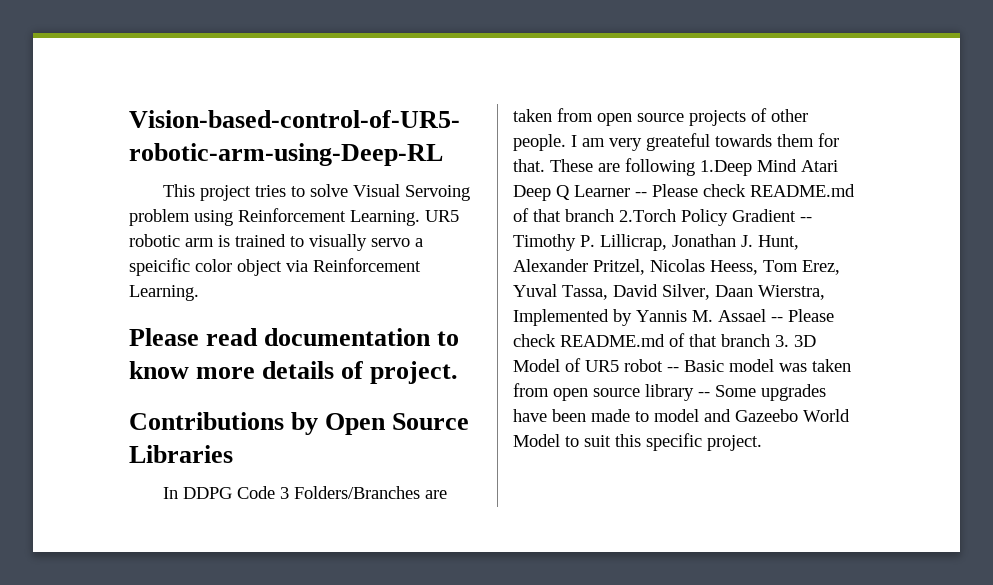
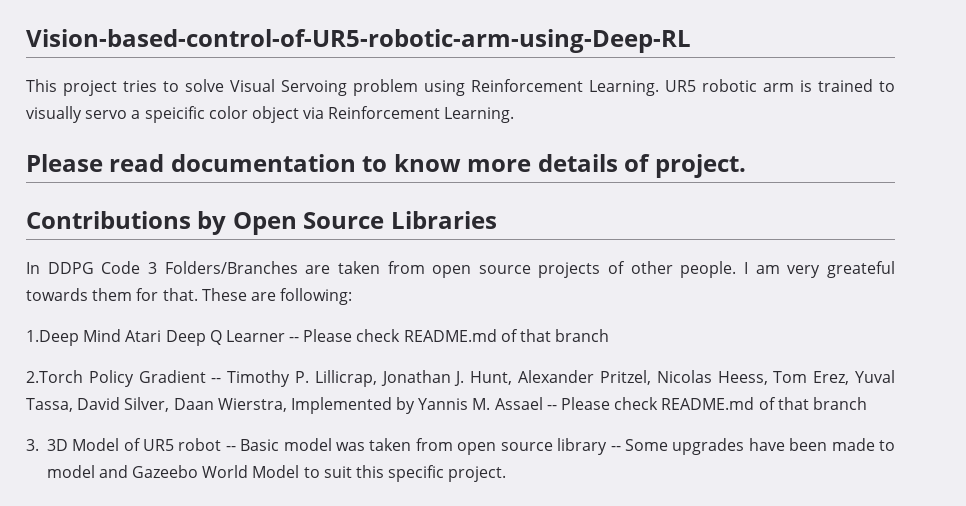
- These are following 1.Deep Mind Atari Deep Q Learner -- Please check README.md of that branch 2.Torch Policy Gradient -- Timothy P. Lillicrap, Jonathan J. Hunt, Alexander Pritzel, Nicolas Heess, Tom Erez, Yuval Tassa, David Silver, Daan Wierstra, Implemented by Yannis M. Assael -- Please check README.md of that branch 3. 3D Model of UR5 robot -- Basic model was taken from open source library -- Some upgrades have been made to model and Gazeebo World Model to suit this specific project.
+ These are following:
+ 1.Deep Mind Atari Deep Q Learner -- Please check README.md of that branch
+ 2.Torch Policy Gradient -- Timothy P. Lillicrap, Jonathan J. Hunt, Alexander Pritzel, Nicolas Heess, Tom Erez, Yuval Tassa, David Silver, Daan Wierstra, Implemented by Yannis M. Assael -- Please check README.md of that branch
+ 3. 3D Model of UR5 robot -- Basic model was taken from open source library -- Some upgrades have been made to model and Gazeebo World Model to suit this specific project.

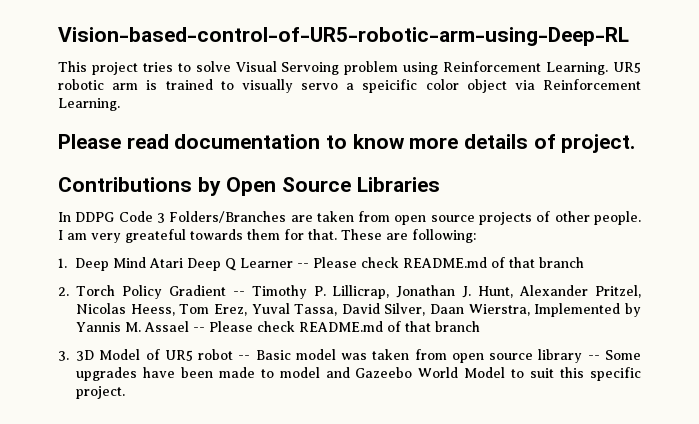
- 1.Deep Mind Atari Deep Q Learner -- Please check README.md of that branch
+ 1. Deep Mind Atari Deep Q Learner -- Please check README.md of that branch
- 2.Torch Policy Gradient -- Timothy P. Lillicrap, Jonathan J. Hunt, Alexander Pritzel, Nicolas Heess, Tom Erez, Yuval Tassa, David Silver, Daan Wierstra, Implemented by Yannis M. Assael -- Please check README.md of that branch
+ 2. Torch Policy Gradient -- Timothy P. Lillicrap, Jonathan J. Hunt, Alexander Pritzel, Nicolas Heess, Tom Erez, Yuval Tassa, David Silver, Daan Wierstra, Implemented by Yannis M. Assael -- Please check README.md of that branch

